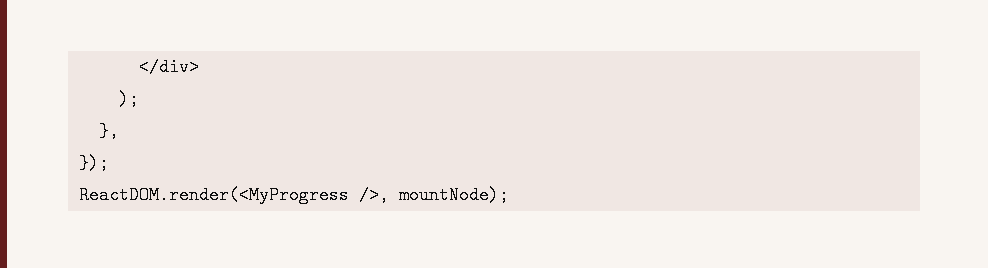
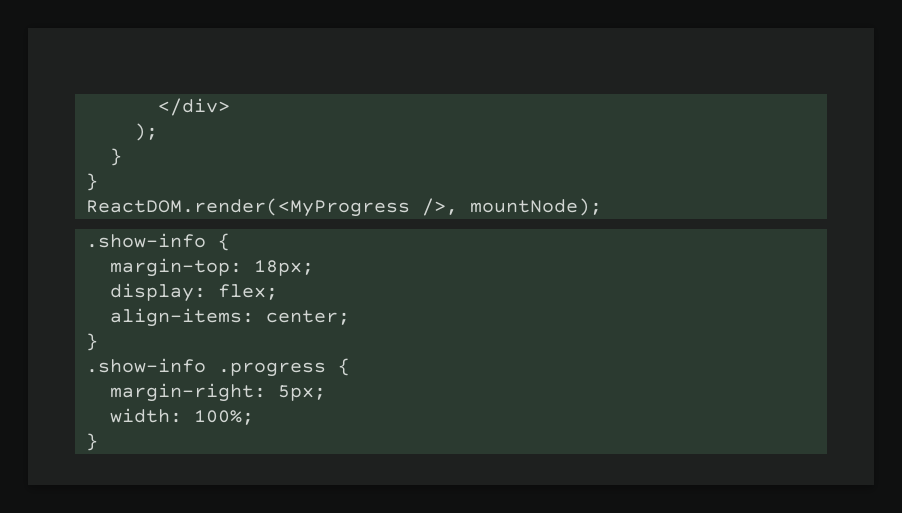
  );
- },
- });
+ }
+ }
+ .show-info {
+ margin-top: 18px;
+ display: flex;
+ align-items: center;
+ }
+ .show-info .progress {
+ margin-right: 5px;
+ width: 100%;
+ }

